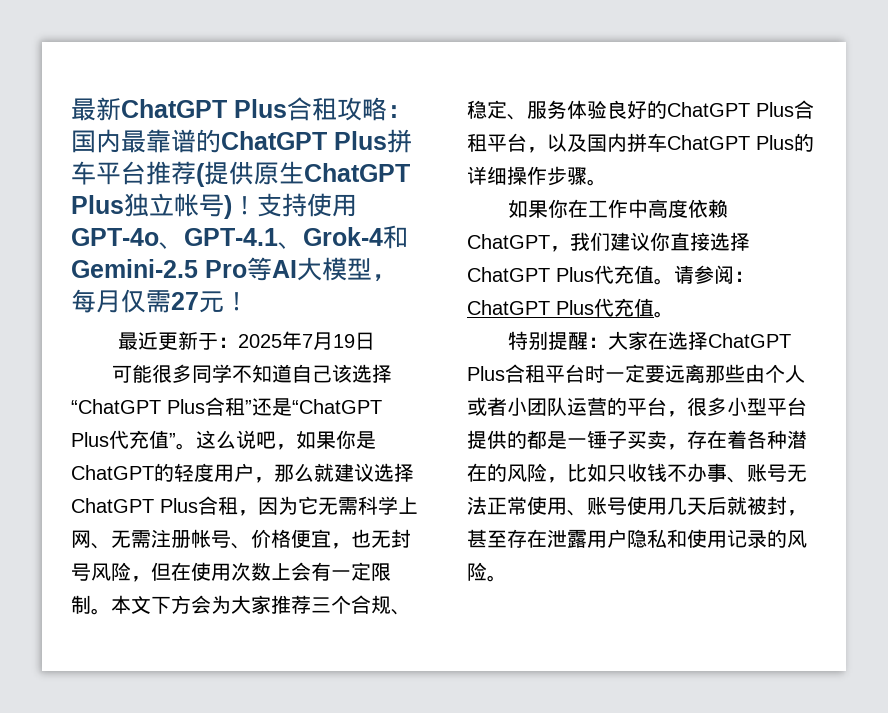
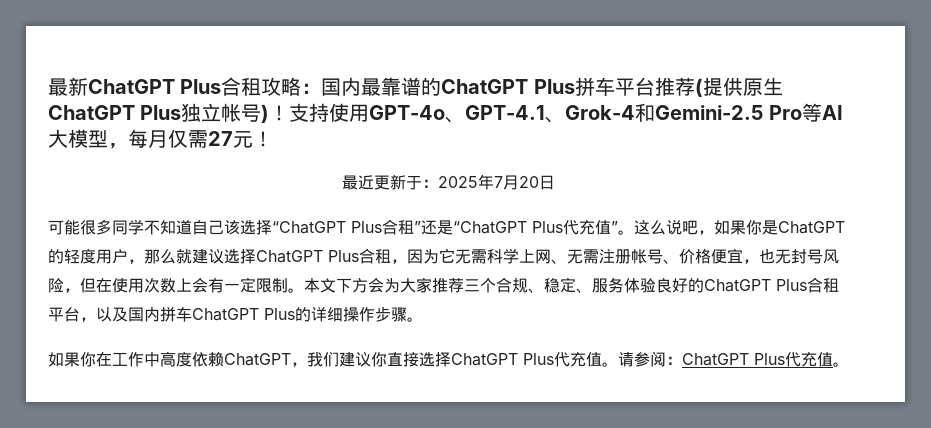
- 最近更新于：2025年7月19日
+ 最近更新于：2025年7月20日
- 特别提醒：大家在选择ChatGPT Plus合租平台时一定要远离那些由个人或者小团队运营的平台，很多小型平台提供的都是一锤子买卖，存在着各种潜在的风险，比如只收钱不办事、账号无法正常使用、账号使用几天后就被封，甚至存在泄露用户隐私和使用记录的风险。

